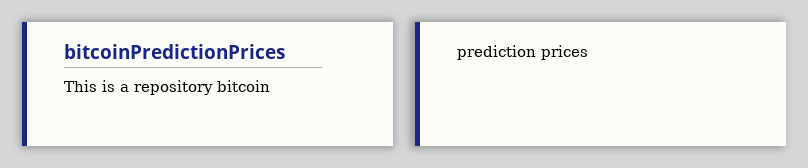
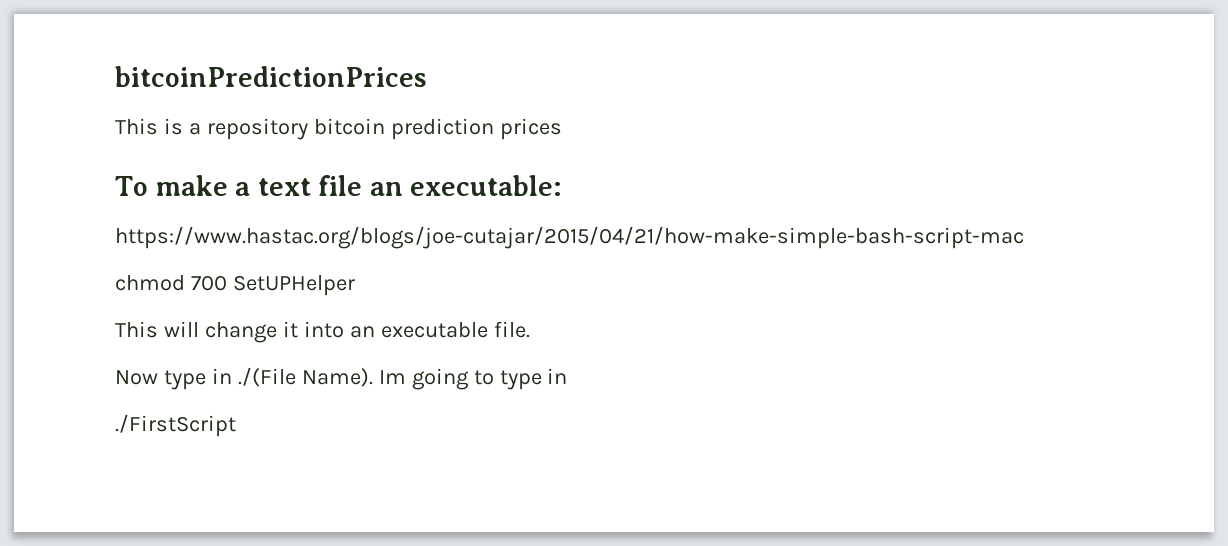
+ To make a text file an executable:
+ https://www.hastac.org/blogs/joe-cutajar/2015/04/21/how-make-simple-bash-script-mac
+ chmod 700 SetUPHelper
+ This will change it into an executable file.
+ Now type in ./(File Name). Im going to type in
+ ./FirstScript

